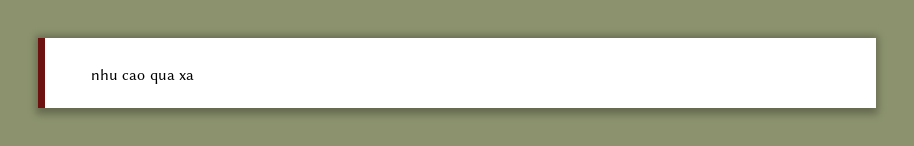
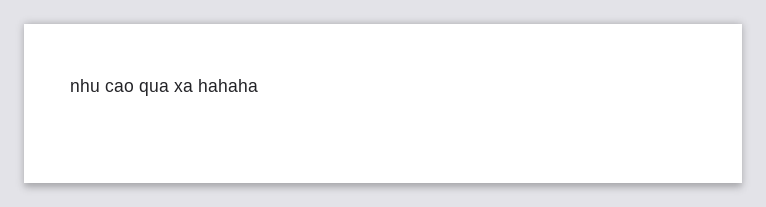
- nhu cao qua xa
+ nhu cao qua xa hahaha

